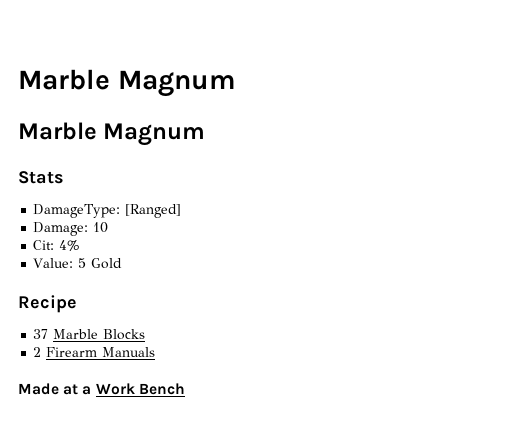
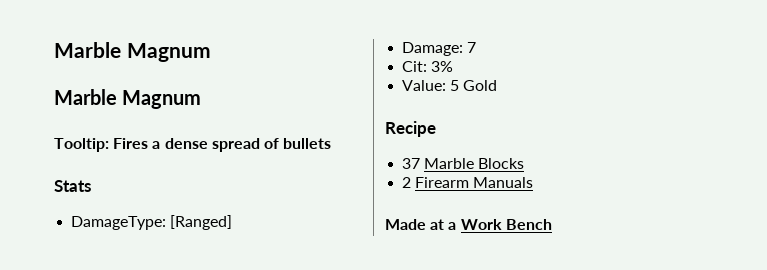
+ Tooltip: Fires a dense spread of bullets
- Damage: 10
+ Damage: 7
- Cit: 4%
+ Cit: 3%

